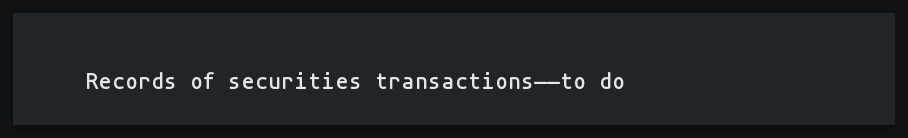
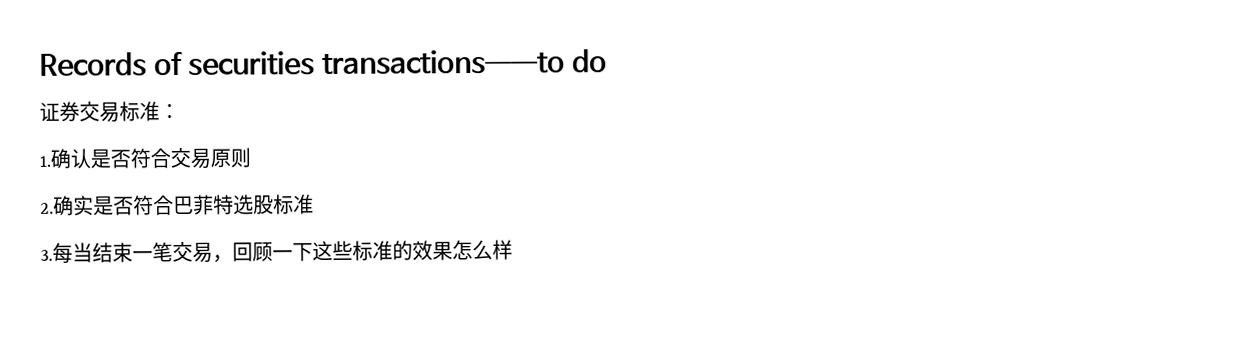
+ 证券交易标准：
+ 1.确认是否符合交易原则
+ 2.确实是否符合巴菲特选股标准
+ 3.每当结束一笔交易，回顾一下这些标准的效果怎么样

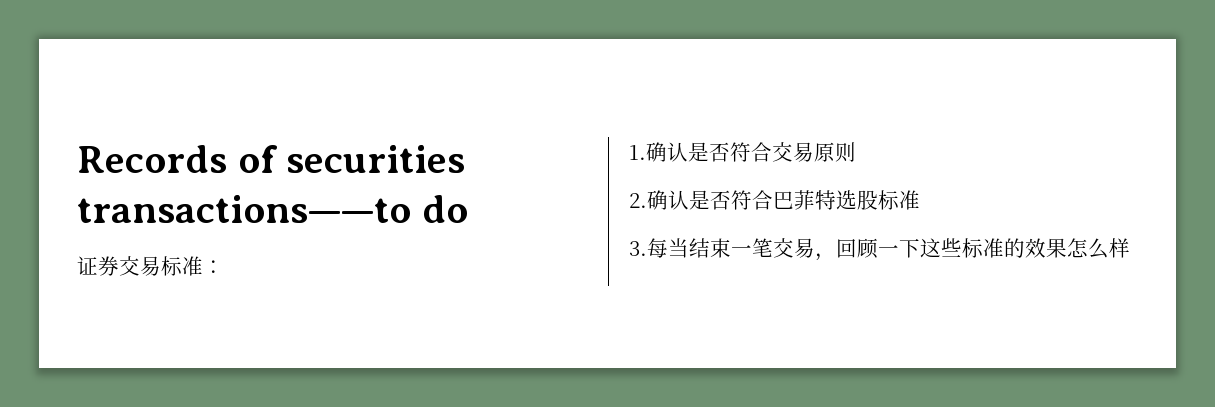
- 2.确实是否符合巴菲特选股标准
+ 2.确认是否符合巴菲特选股标准

